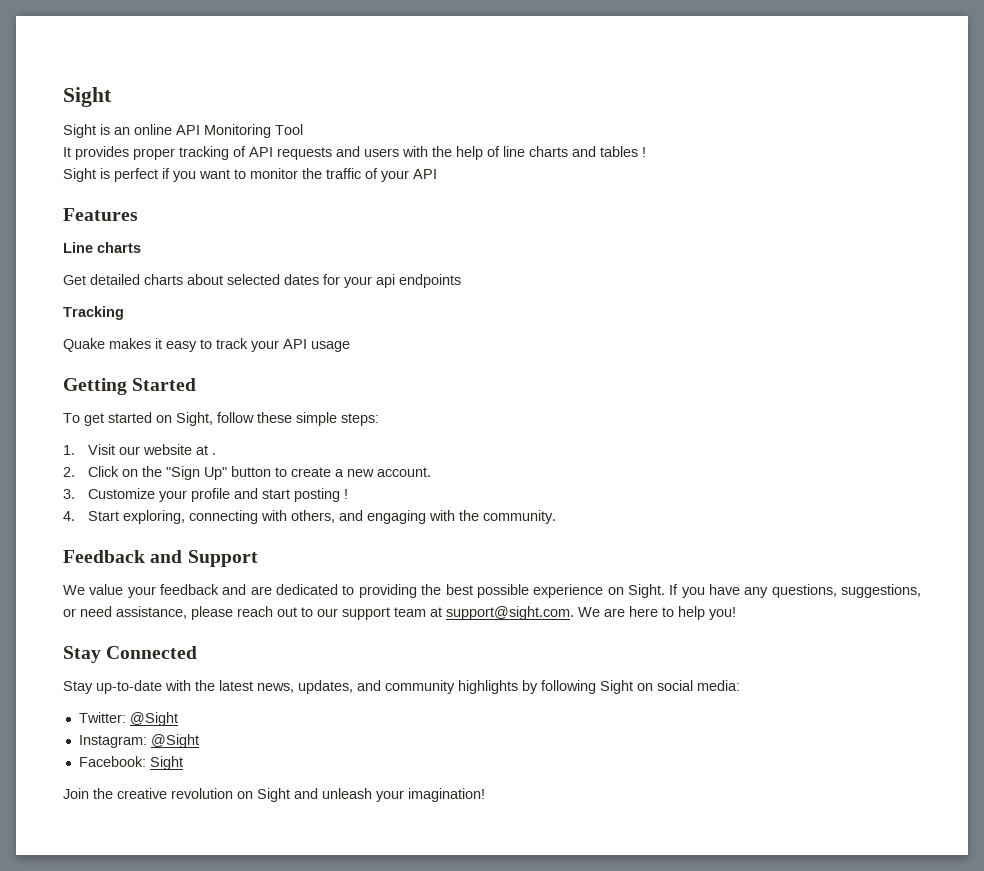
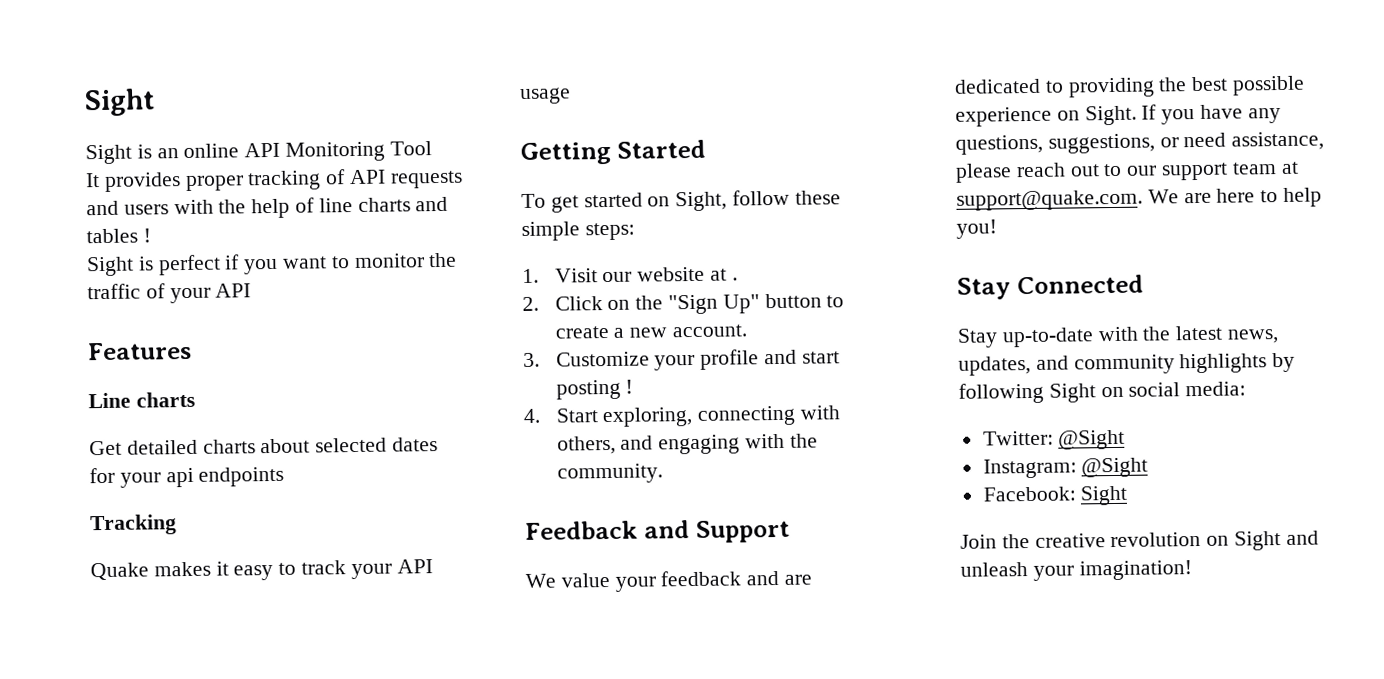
- If you have any questions, suggestions, or need assistance, please reach out to our support team at support@sight.com. We are here to help you!
+ If you have any questions, suggestions, or need assistance, please reach out to our support team at support@quake.com. We are here to help you!

